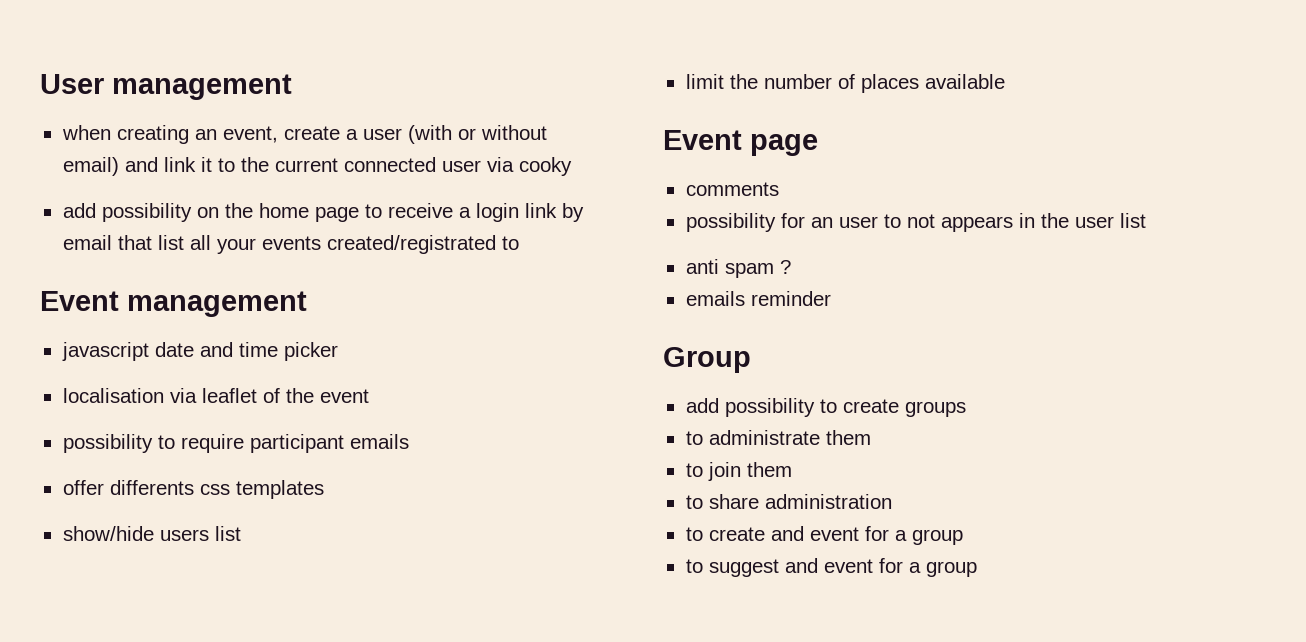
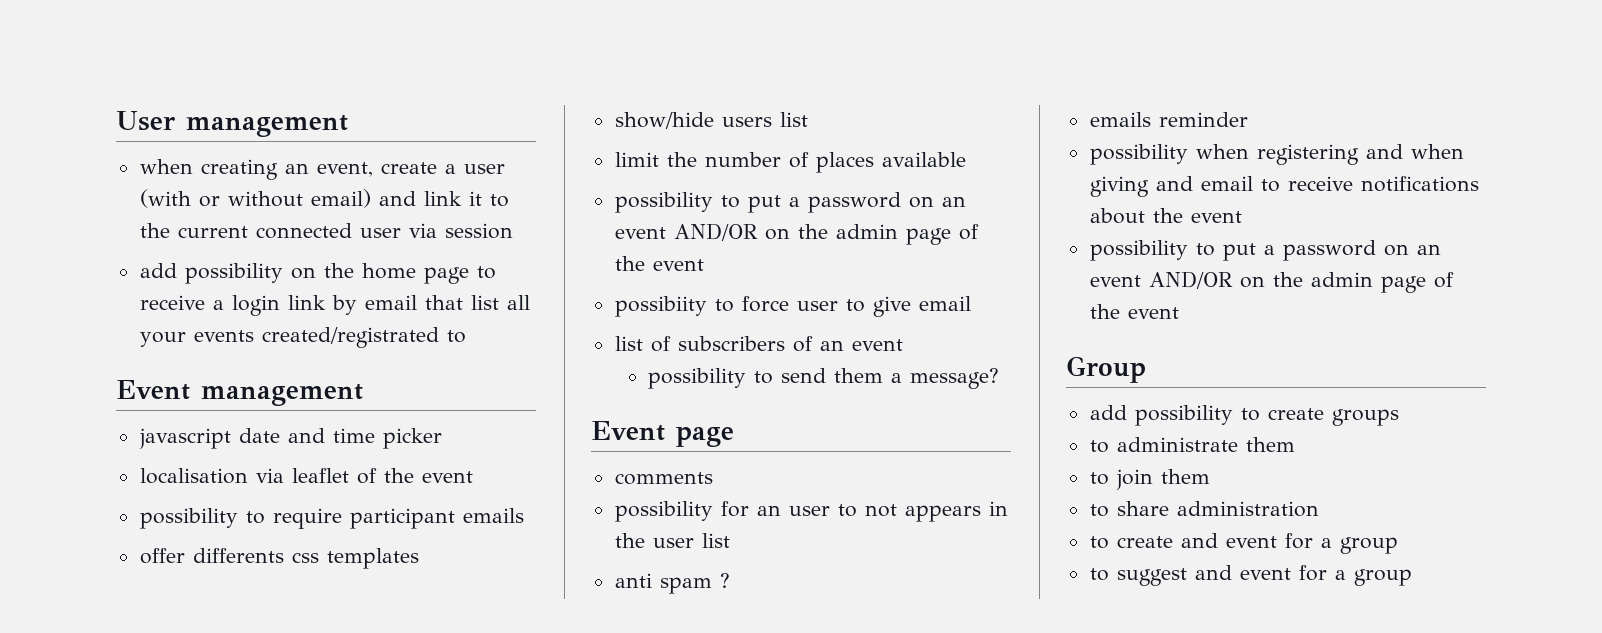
- when creating an event, create a user (with or without email) and link it to the current connected user via cooky
+ when creating an event, create a user (with or without email) and link it to the current connected user via session
  limit the number of places available
+ possibility to put a password on an event AND/OR on the admin page of the event
+ possibiity to force user to give email
+ list of subscribers of an event
+ possibility to send them a message?
+ possibility when registering and when giving and email to receive notifications about the event
+ possibility to put a password on an event AND/OR on the admin page of the event

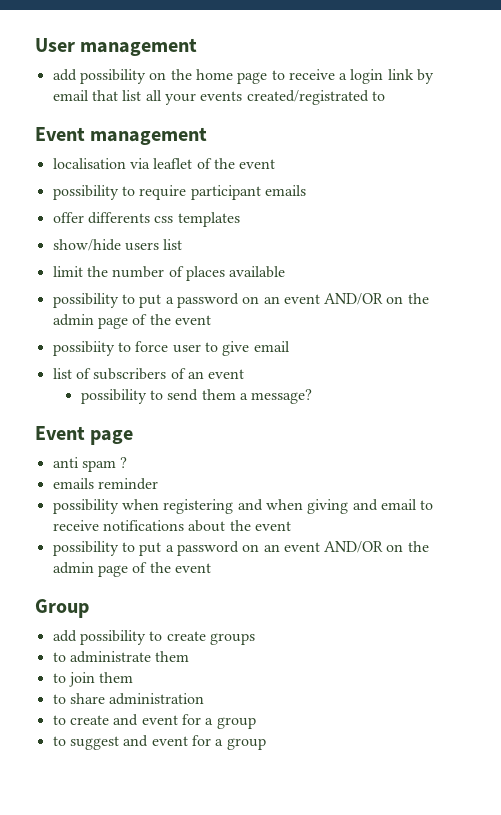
- when creating an event, create a user (with or without email) and link it to the current connected user via session
- javascript date and time picker
- comments
- possibility for an user to not appears in the user list

